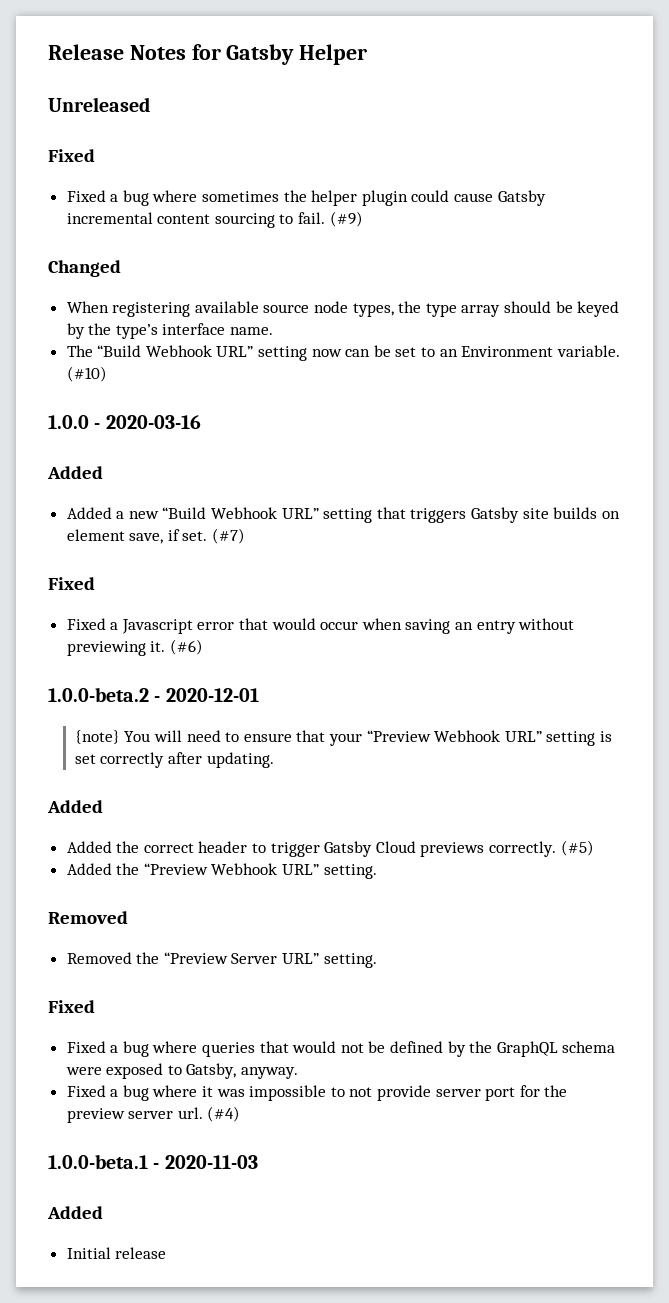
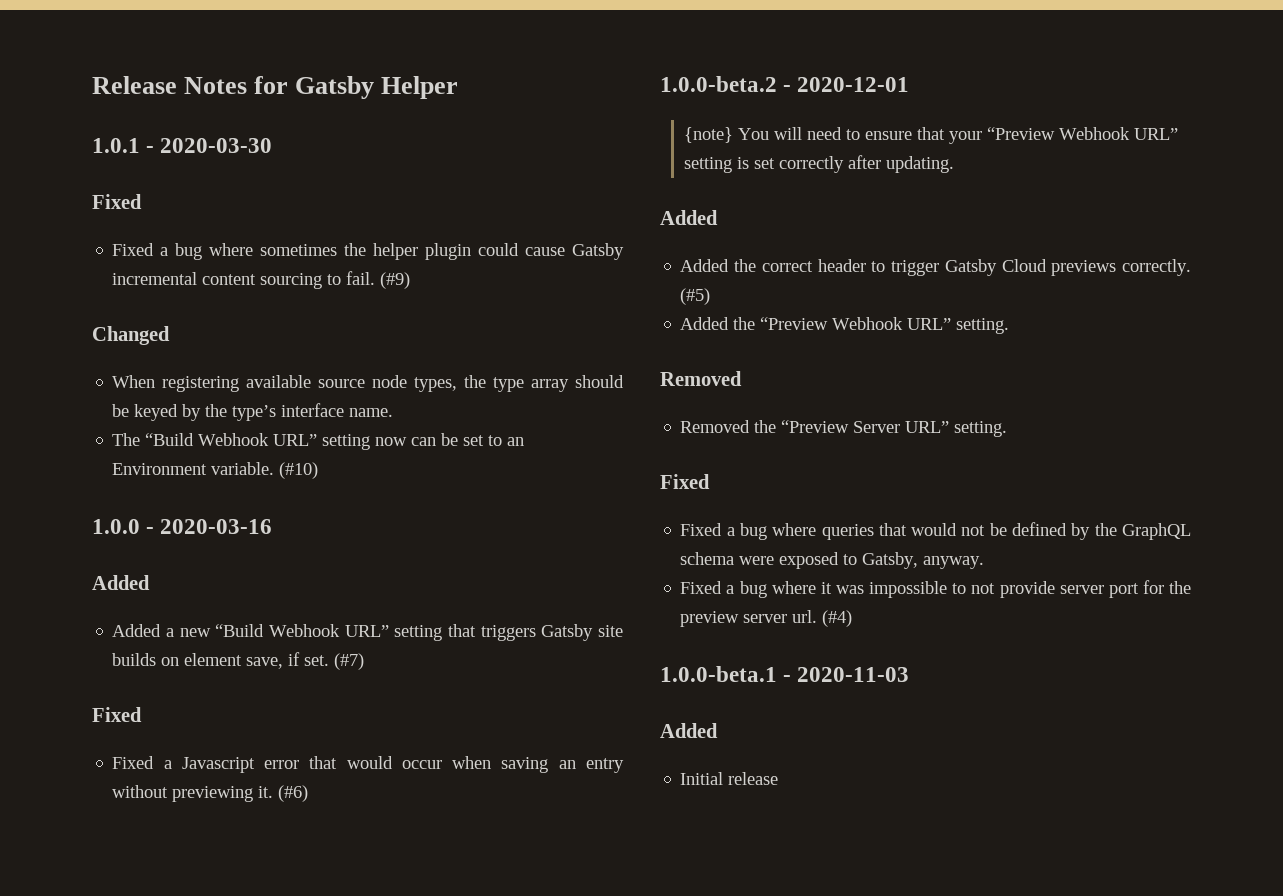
- Unreleased
+ 1.0.1 - 2020-03-30

